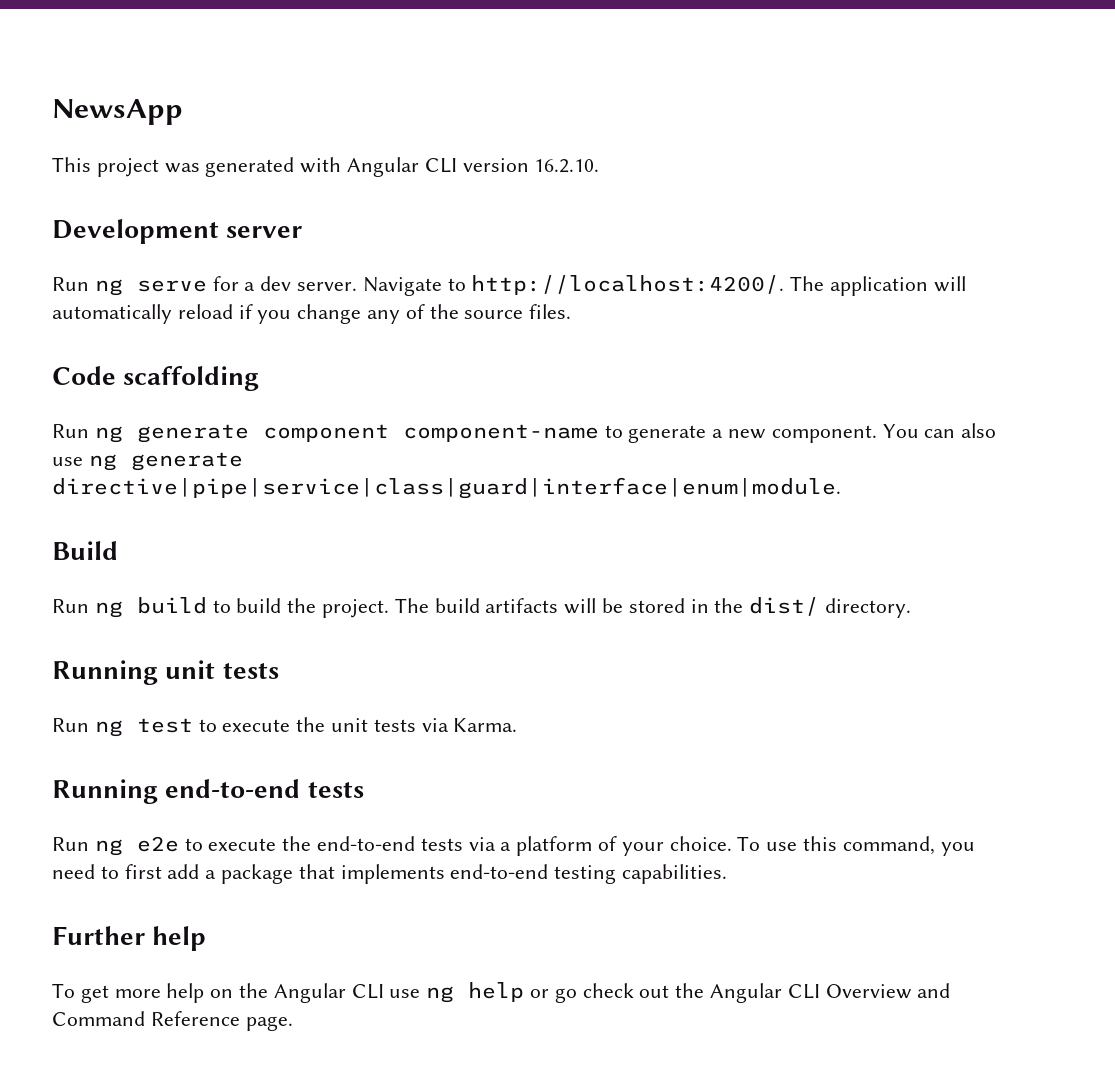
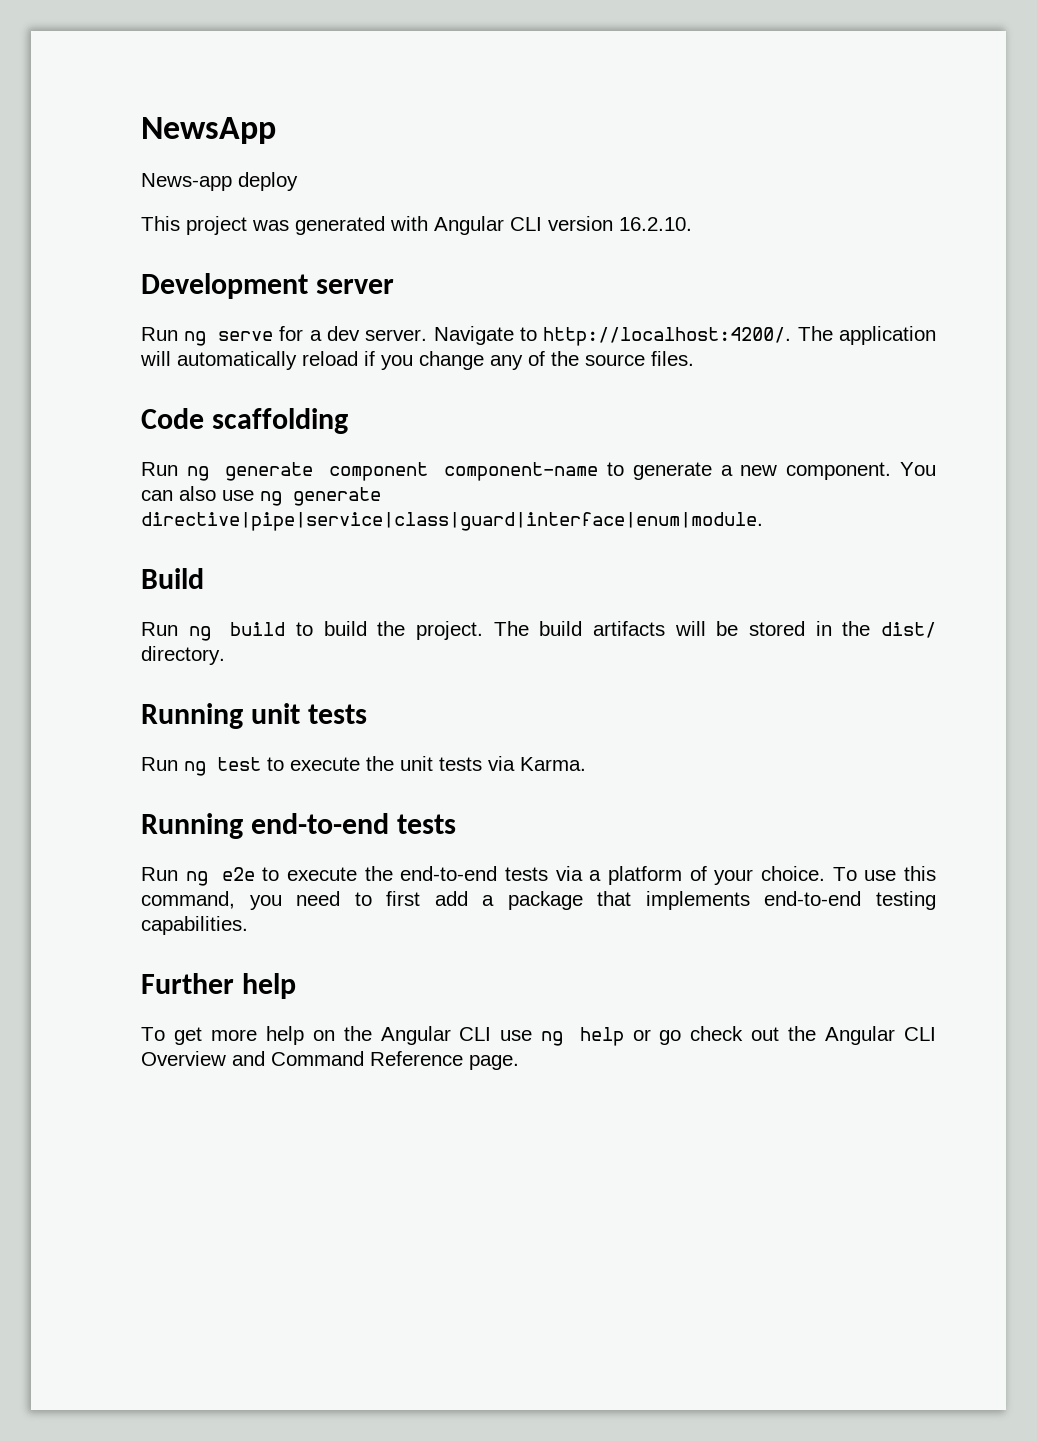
+ News-app deploy

